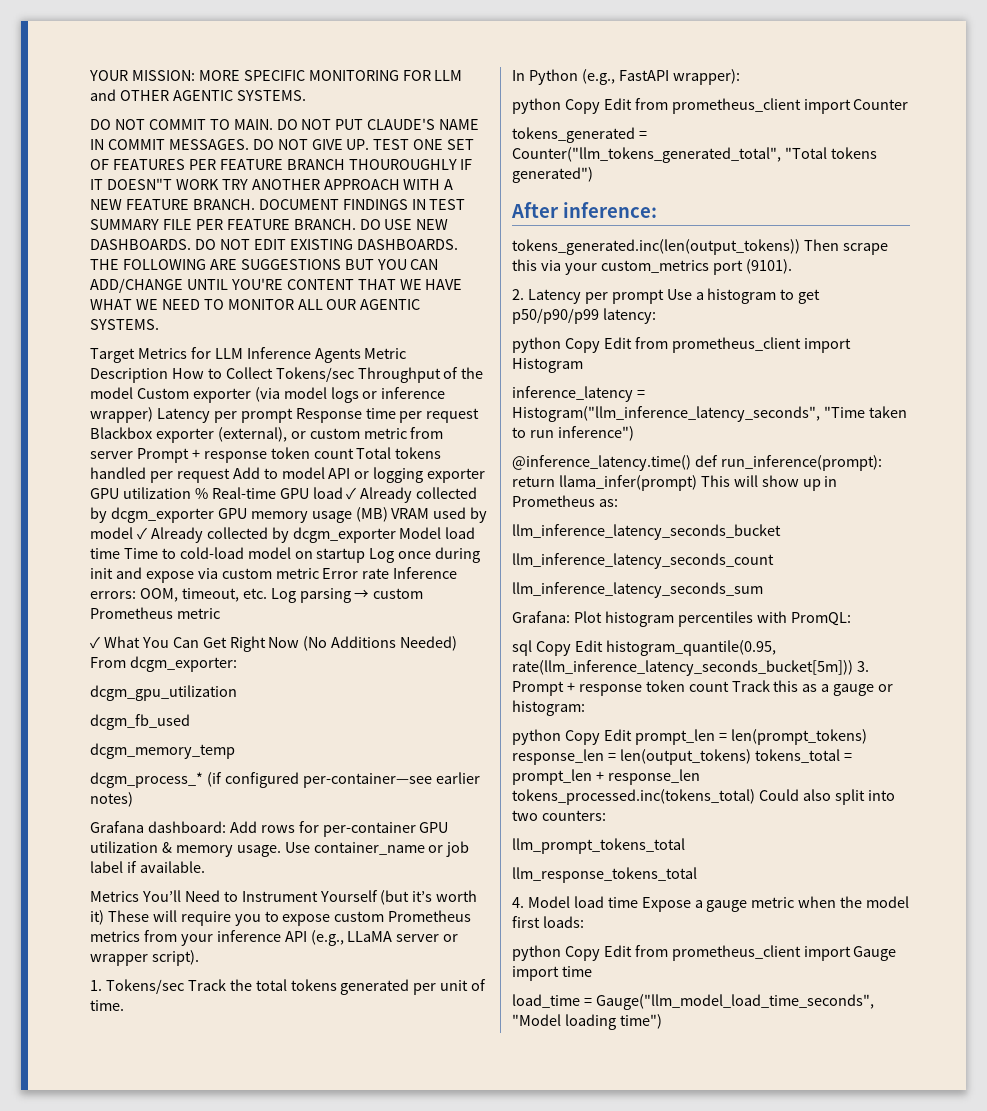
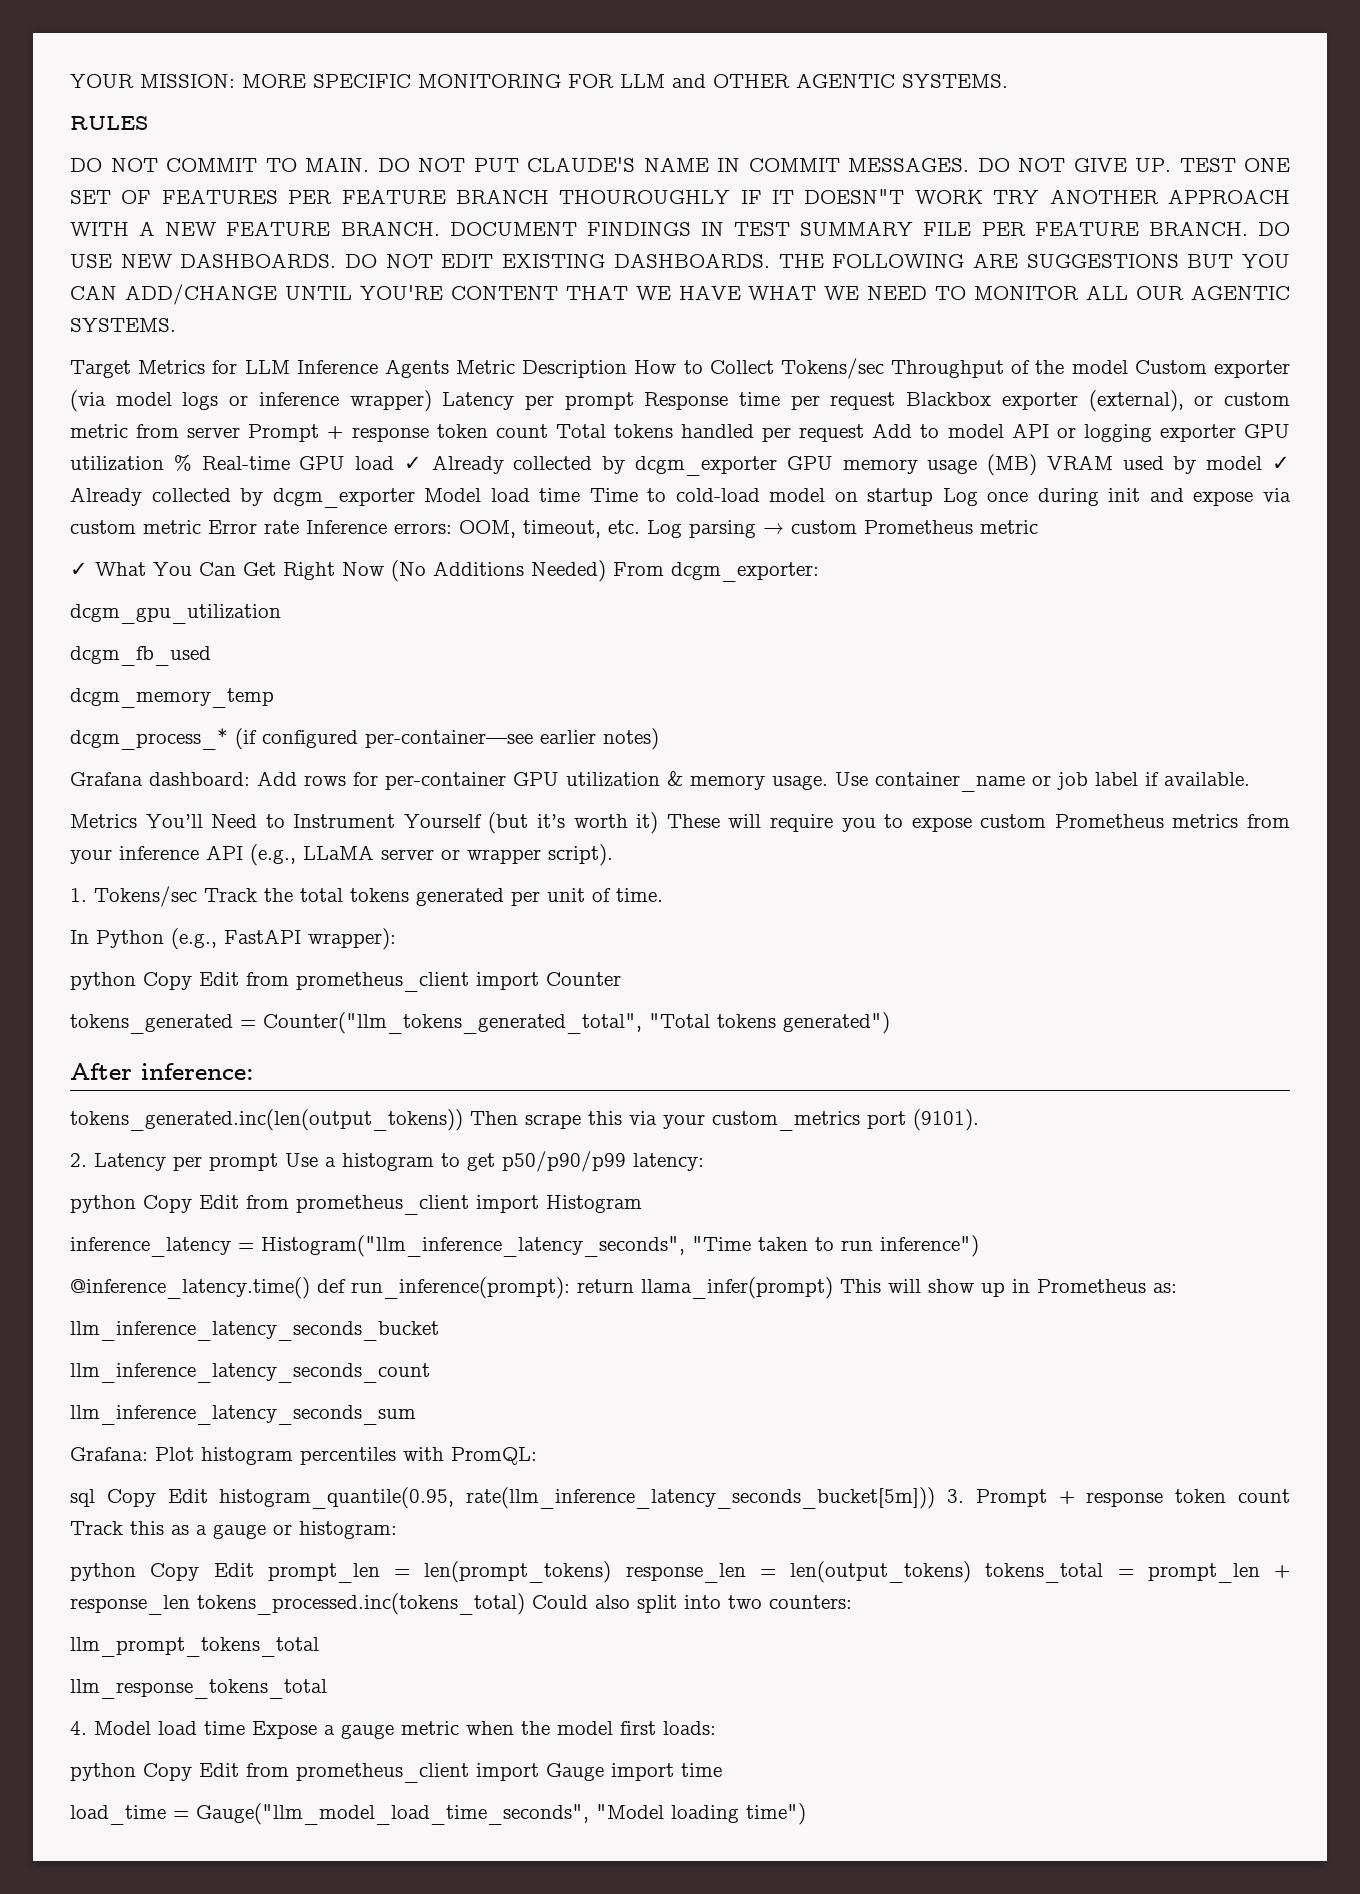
+ RULES

